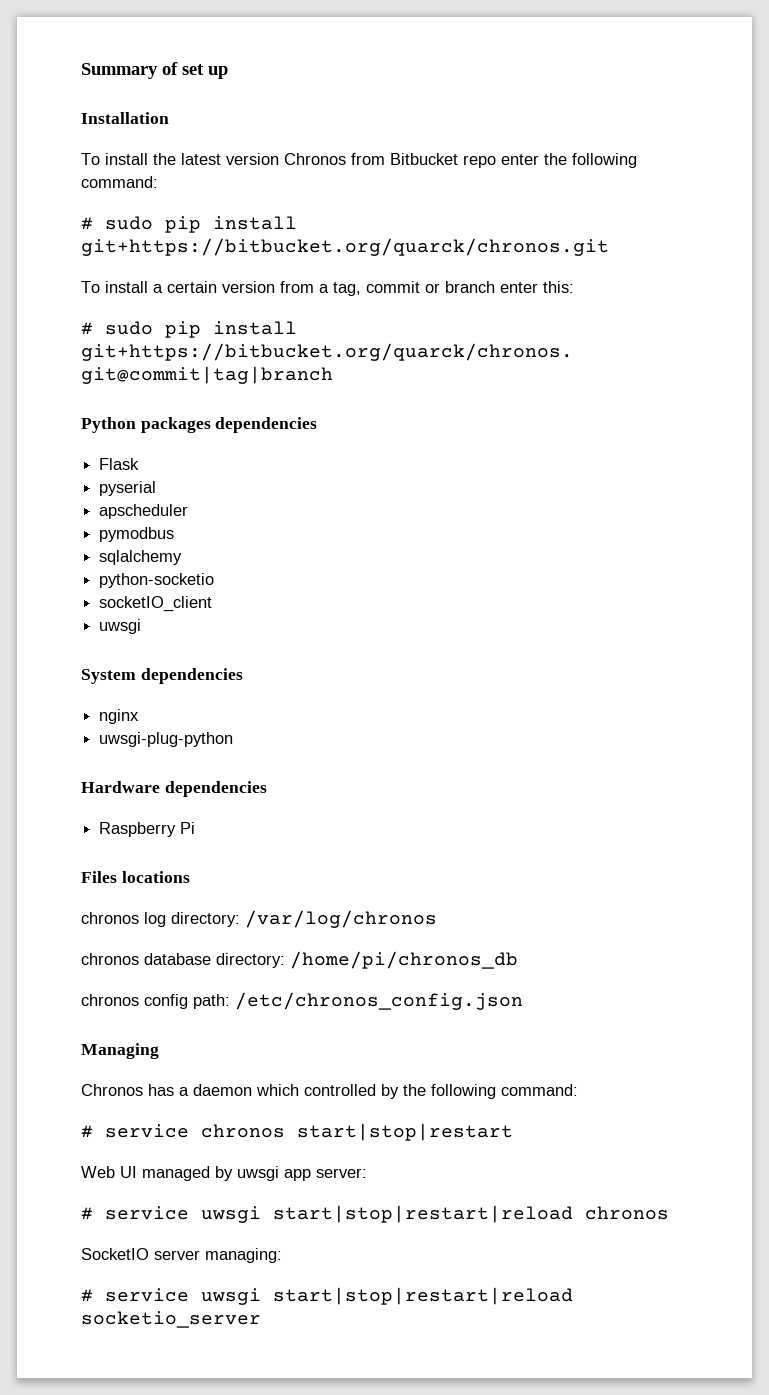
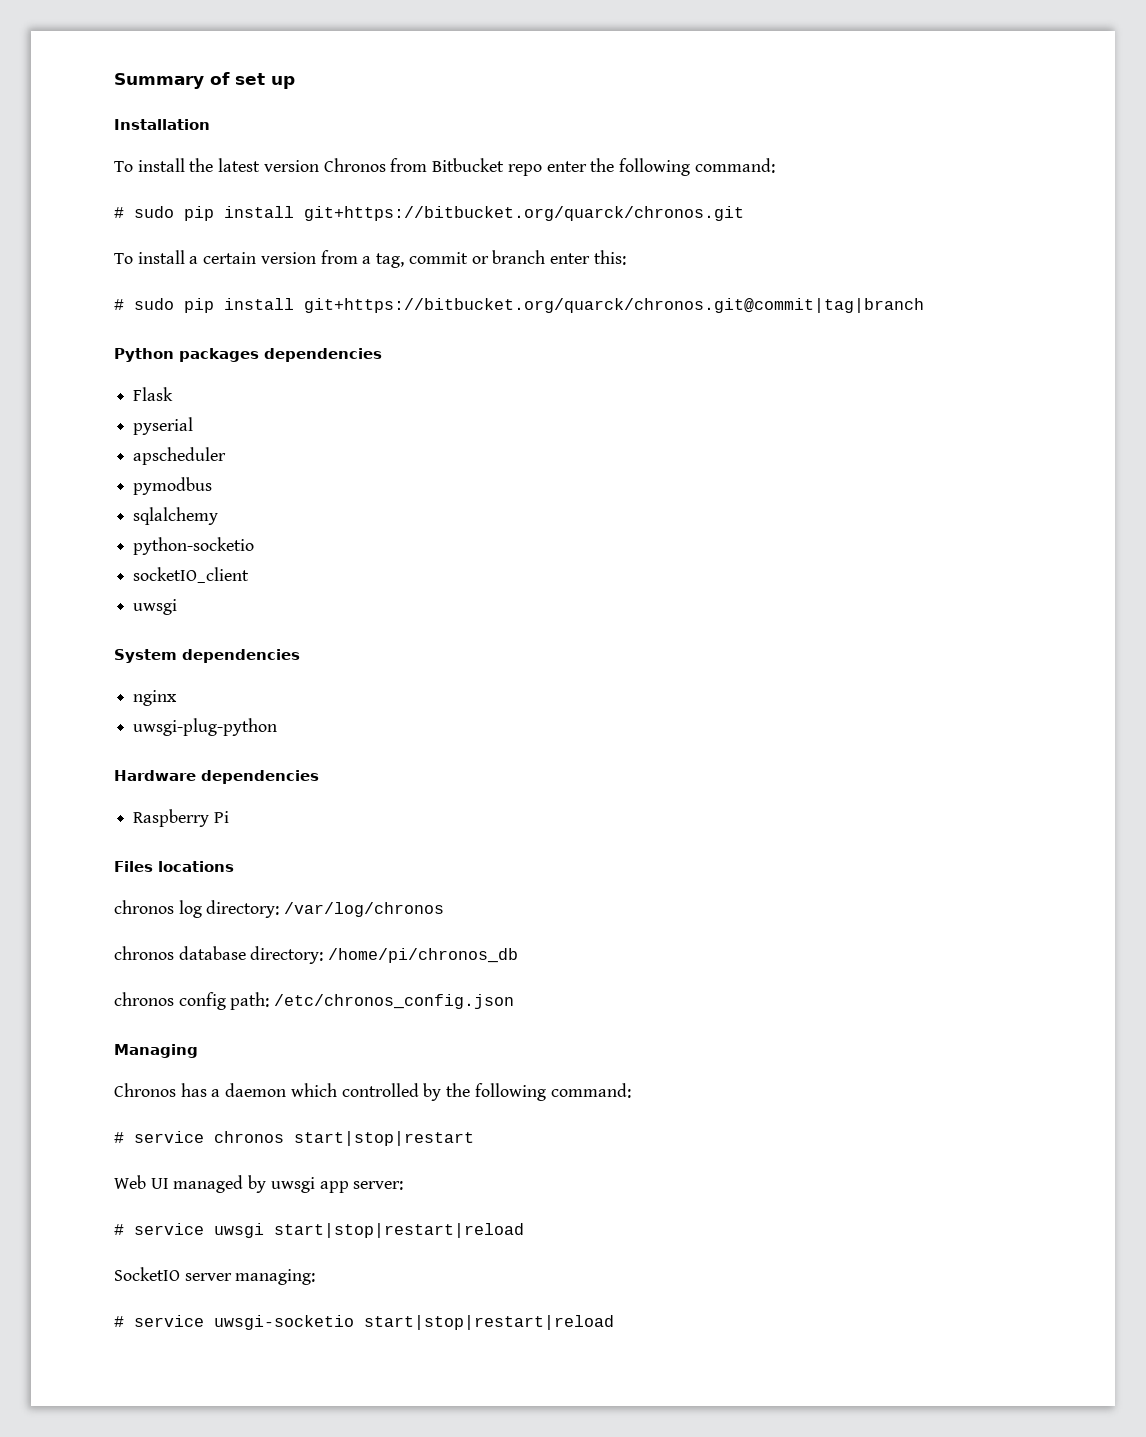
- # service uwsgi start|stop|restart|reload chronos
+ # service uwsgi start|stop|restart|reload
- # service uwsgi start|stop|restart|reload socketio_server
+ # service uwsgi-socketio start|stop|restart|reload

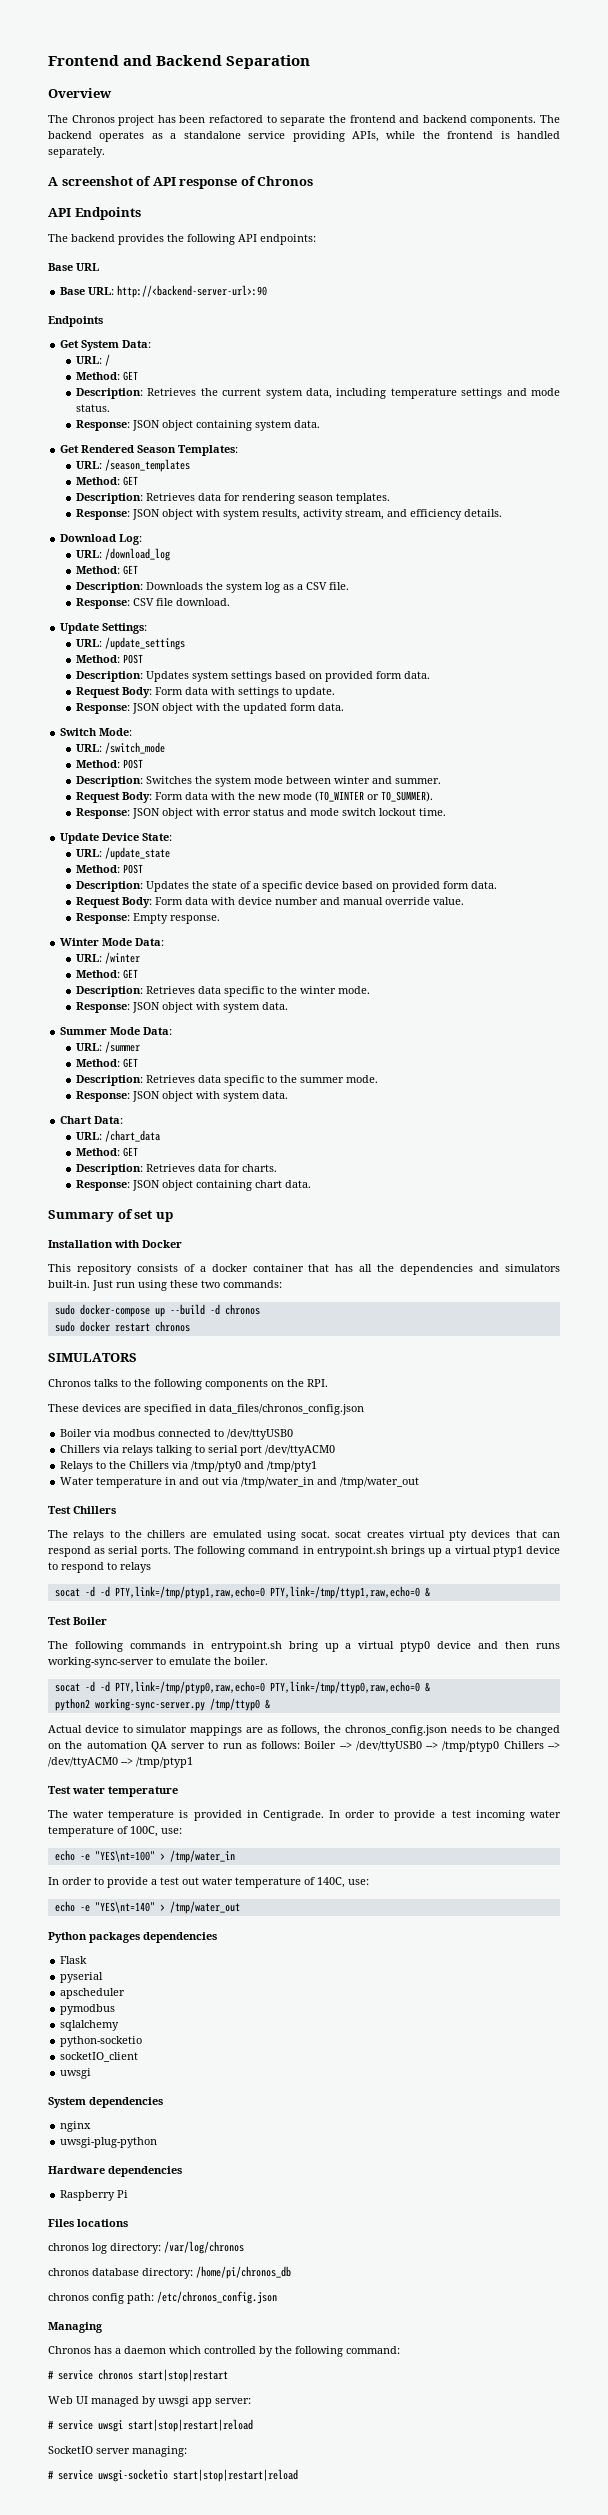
+ Frontend and Backend Separation
+ Overview
+ The Chronos project has been refactored to separate the frontend and backend components. The backend operates as a standalone service providing APIs, while the frontend is handled separately.
+ A screenshot of API response of Chronos
+ API Endpoints
+ The backend provides the following API endpoints:
+ Base URL
+ Base URL: http://<backend-server-url>:90
+ Endpoints
+ Get System Data:
+ URL: /
+ Method: GET
+ Description: Retrieves the current system data, including temperature settings and mode status.
+ Response: JSON object containing system data.
+ Get Rendered Season Templates:
+ URL: /season_templates
+ Method: GET
+ Description: Retrieves data for rendering season templates.
+ Response: JSON object with system results, activity stream, and efficiency details.
+ Download Log:
+ URL: /download_log
+ Method: GET
+ Description: Downloads the system log as a CSV file.
+ Response: CSV file download.
+ Update Settings:
+ URL: /update_settings
+ Method: POST
+ Description: Updates system settings based on provided form data.
+ Request Body: Form data with settings to update.
+ Response: JSON object with the updated form data.
+ Switch Mode:
+ URL: /switch_mode
+ Method: POST
+ Description: Switches the system mode between winter and summer.
+ Request Body: Form data with the new mode (TO_WINTER or TO_SUMMER).
+ Response: JSON object with error status and mode switch lockout time.
+ Update Device State:
+ URL: /update_state
+ Method: POST
+ Description: Updates the state of a specific device based on provided form data.
+ Request Body: Form data with device number and manual override value.
+ Response: Empty response.
+ Winter Mode Data:
+ URL: /winter
+ Method: GET
+ Description: Retrieves data specific to the winter mode.
+ Response: JSON object with system data.
+ Summer Mode Data:
+ URL: /summer
+ Method: GET
+ Description: Retrieves data specific to the summer mode.
+ Response: JSON object with system data.
+ Chart Data:
+ URL: /chart_data
+ Method: GET
+ Description: Retrieves data for charts.
+ Response: JSON object containing chart data.
- Installation
- To install the latest version Chronos from Bitbucket repo enter the following command:
- # sudo pip install git+https://bitbucket.org/quarck/chronos.git
- To install a certain version from a tag, commit or branch enter this:
- # sudo pip install git+https://bitbucket.org/quarck/chronos.git@commit|tag|branch
+ Installation with Docker
+ This repository consists of a docker container that has all the dependencies and simulators built-in. Just run using these two commands:
+ sudo docker-compose up --build -d chronos
+ sudo docker restart chronos
+ SIMULATORS
+ Chronos talks to the following components on the RPI.
+ These devices are specified in data_files/chronos_config.json
+ Boiler via modbus connected to /dev/ttyUSB0
+ Chillers via relays talking to serial port /dev/ttyACM0
+ Relays to the Chillers via /tmp/pty0 and /tmp/pty1
+ Water temperature in and out via /tmp/water_in and /tmp/water_out
+ Test Chillers
+ The relays to the chillers are emulated using socat. socat creates virtual pty devices that can respond as serial ports. The following command in entrypoint.sh brings up a virtual ptyp1 device to respond to relays
+ socat -d -d PTY,link=/tmp/ptyp1,raw,echo=0 PTY,link=/tmp/ttyp1,raw,echo=0 &
+ Test Boiler
+ The following commands in entrypoint.sh bring up a virtual ptyp0 device and then runs working-sync-server to emulate the boiler.
+ socat -d -d PTY,link=/tmp/ptyp0,raw,echo=0 PTY,link=/tmp/ttyp0,raw,echo=0 &
+ python2 working-sync-server.py /tmp/ttyp0 &
+ Actual device to simulator mappings are as follows, the chronos_config.json needs to be changed on the automation QA server to run as follows: Boiler --> /dev/ttyUSB0 --> /tmp/ptyp0 Chillers --> /dev/ttyACM0 --> /tmp/ptyp1
+ Test water temperature
+ The water temperature is provided in Centigrade. In order to provide a test incoming water temperature of 100C, use:
+ echo -e "YES\nt=100" > /tmp/water_in
+ In order to provide a test out water temperature of 140C, use:
+ echo -e "YES\nt=140" > /tmp/water_out

